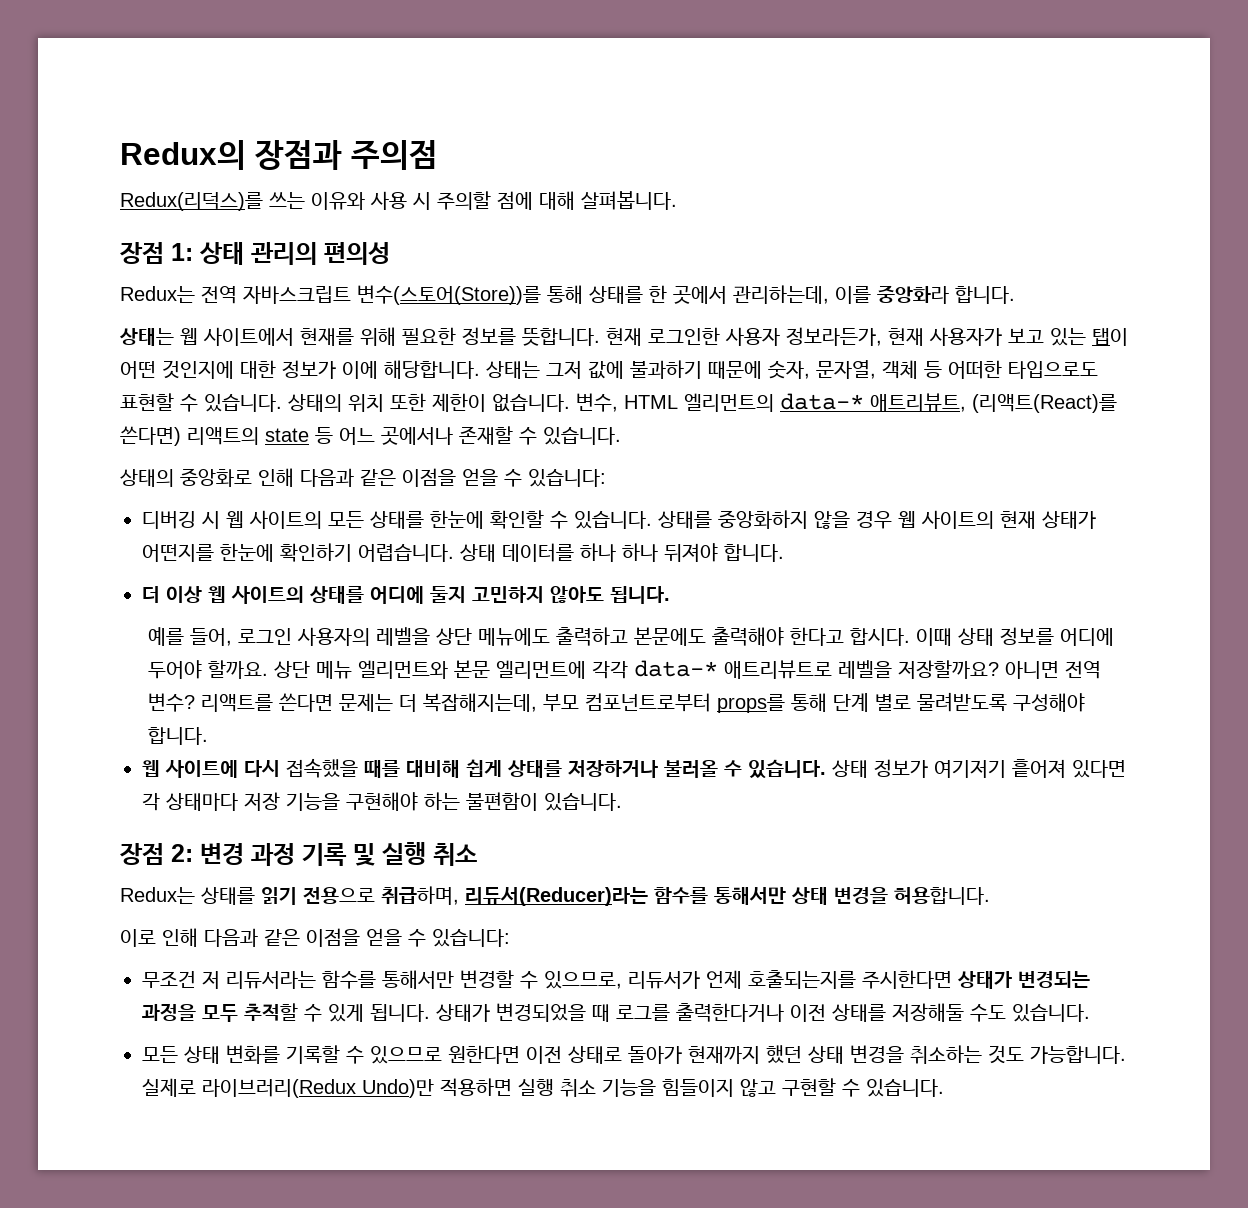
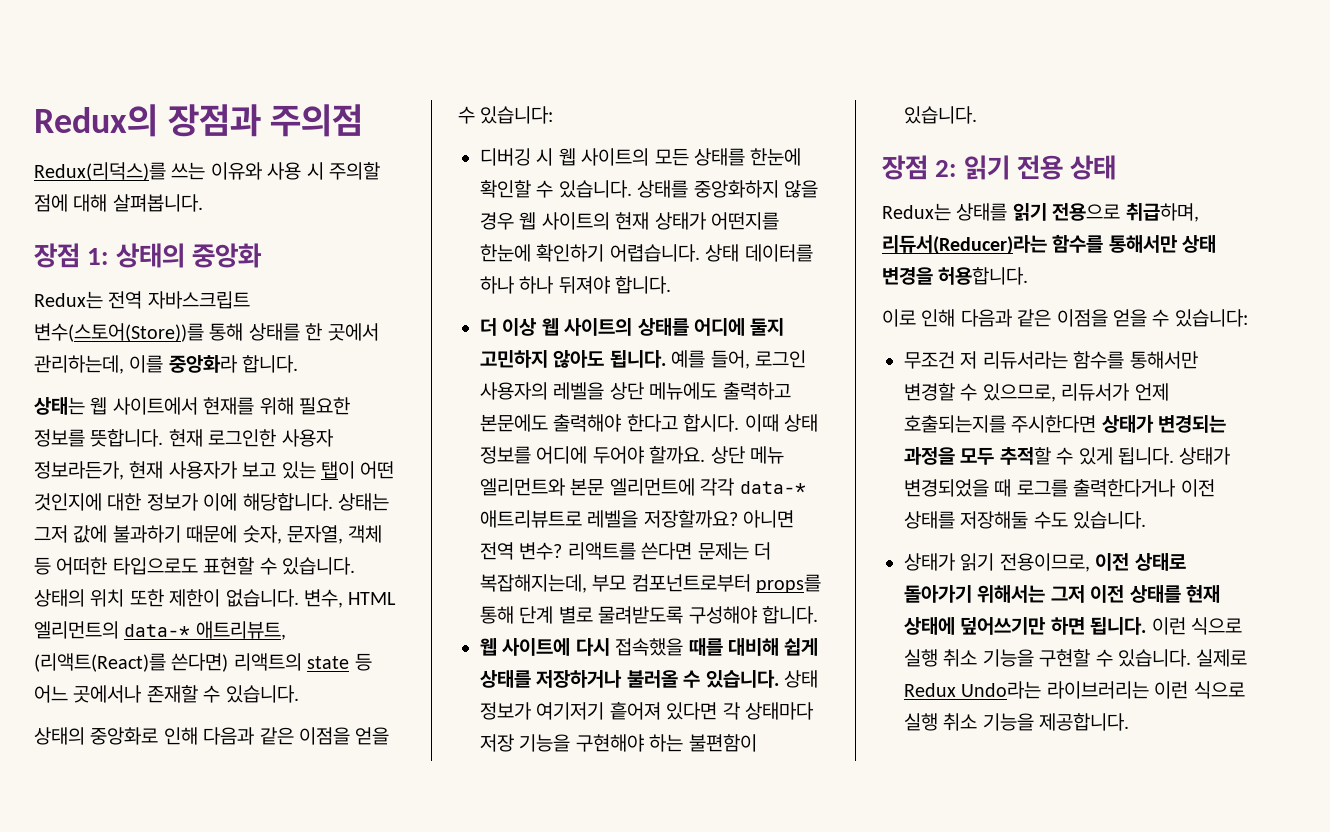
- 장점 1: 상태 관리의 편의성
+ 장점 1: 상태의 중앙화
- 더 이상 웹 사이트의 상태를 어디에 둘지 고민하지 않아도 됩니다.
- 예를 들어, 로그인 사용자의 레벨을 상단 메뉴에도 출력하고 본문에도 출력해야 한다고 합시다.
+ 더 이상 웹 사이트의 상태를 어디에 둘지 고민하지 않아도 됩니다. 예를 들어, 로그인 사용자의 레벨을 상단 메뉴에도 출력하고 본문에도 출력해야 한다고 합시다.
- 장점 2: 변경 과정 기록 및 실행 취소
+ 장점 2: 읽기 전용 상태
- 모든 상태 변화를 기록할 수 있으므로 원한다면 이전 상태로 돌아가 현재까지 했던 상태 변경을 취소하는 것도 가능합니다. 실제로 라이브러리(Redux Undo)만 적용하면 실행 취소 기능을 힘들이지 않고 구현할 수 있습니다.
+ 상태가 읽기 전용이므로, 이전 상태로 돌아가기 위해서는 그저 이전 상태를 현재 상태에 덮어쓰기만 하면 됩니다. 이런 식으로 실행 취소 기능을 구현할 수 있습니다.
+ 실제로 Redux Undo라는 라이브러리는 이런 식으로 실행 취소 기능을 제공합니다.

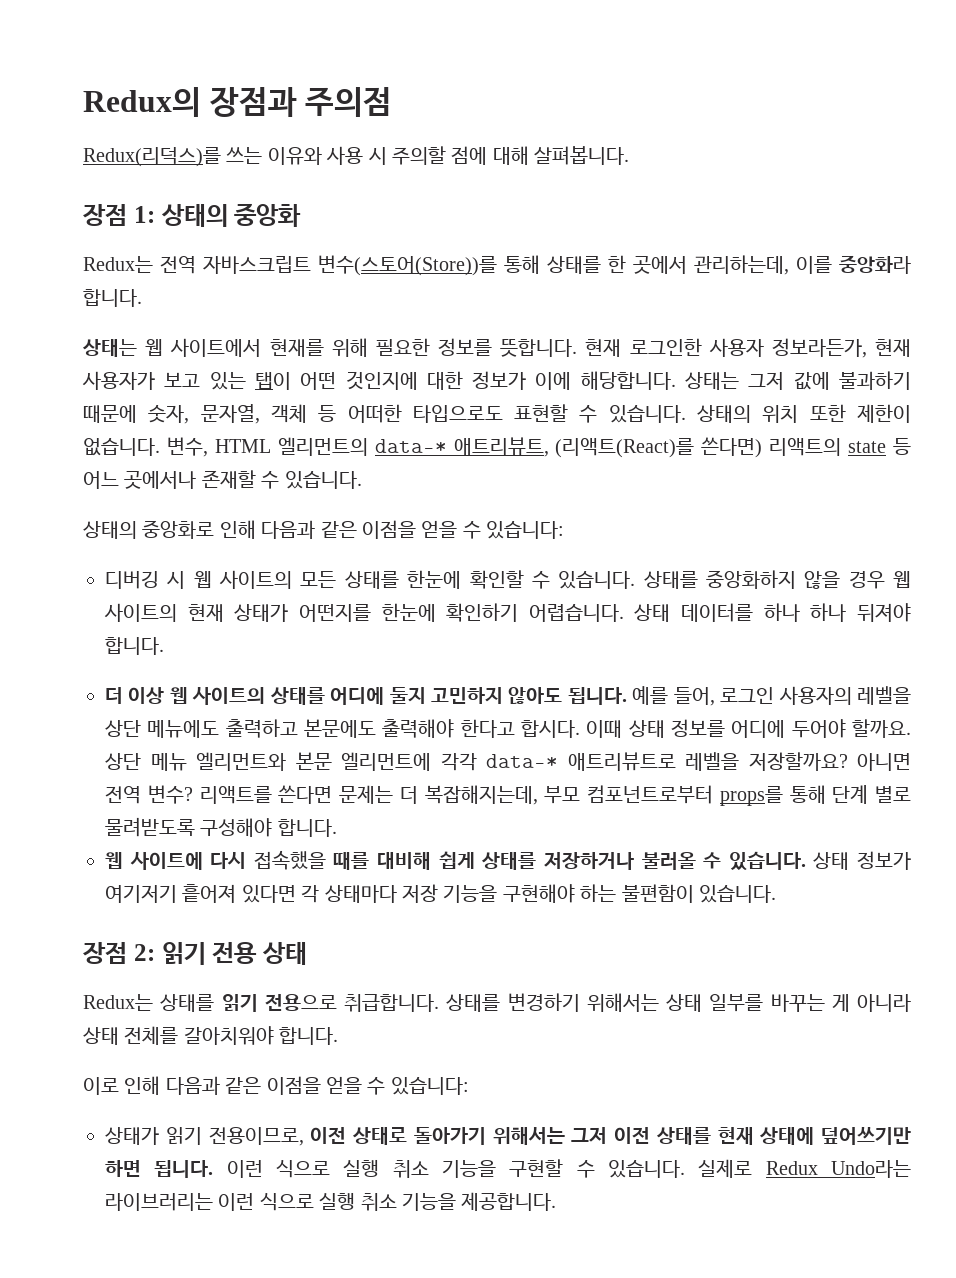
- Redux는 상태를 읽기 전용으로 취급하며, 리듀서(Reducer)라는 함수를 통해서만 상태 변경을 허용합니다.
+ Redux는 상태를 읽기 전용으로 취급합니다. 상태를 변경하기 위해서는 상태 일부를 바꾸는 게 아니라 상태 전체를 갈아치워야 합니다.
- 무조건 저 리듀서라는 함수를 통해서만 변경할 수 있으므로, 리듀서가 언제 호출되는지를 주시한다면 상태가 변경되는 과정을 모두 추적할 수 있게 됩니다. 상태가 변경되었을 때 로그를 출력한다거나 이전 상태를 저장해둘 수도 있습니다.

